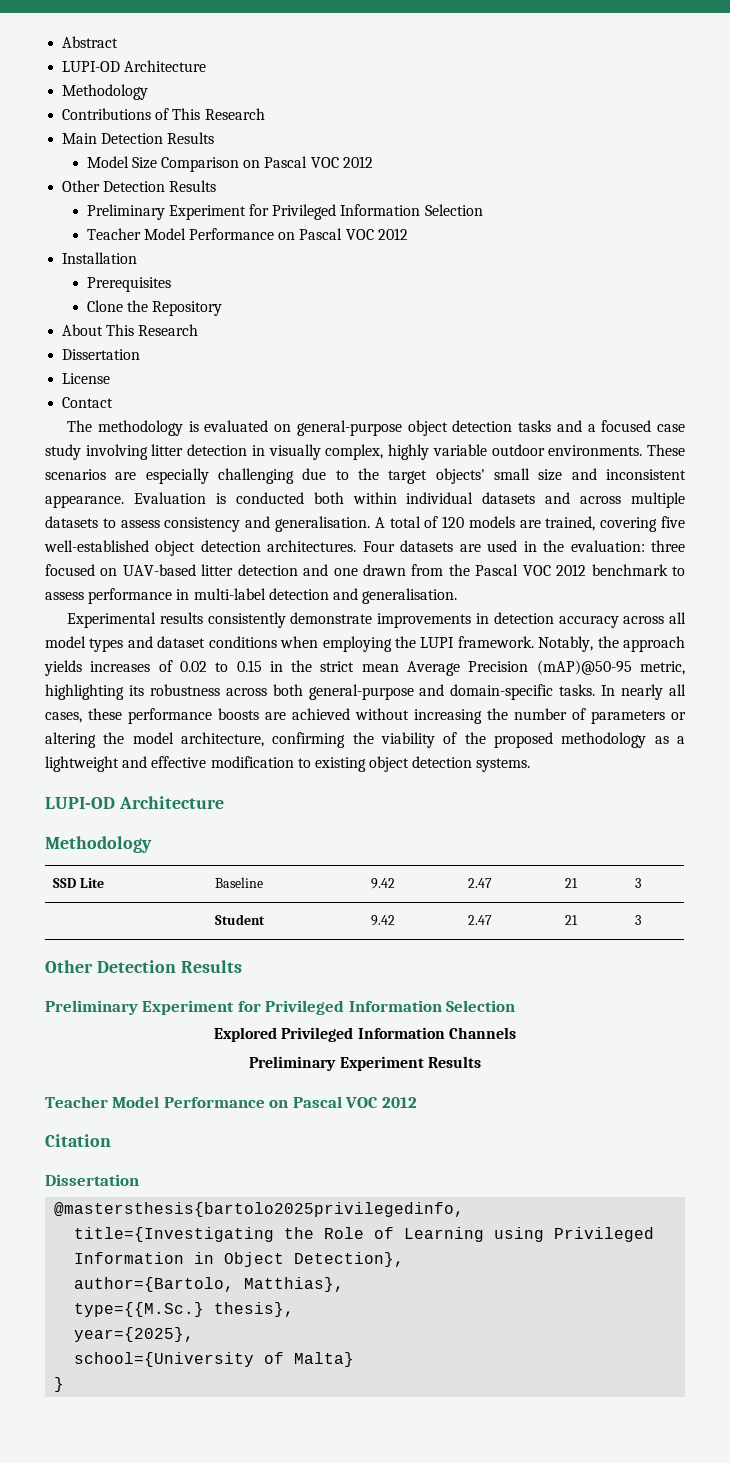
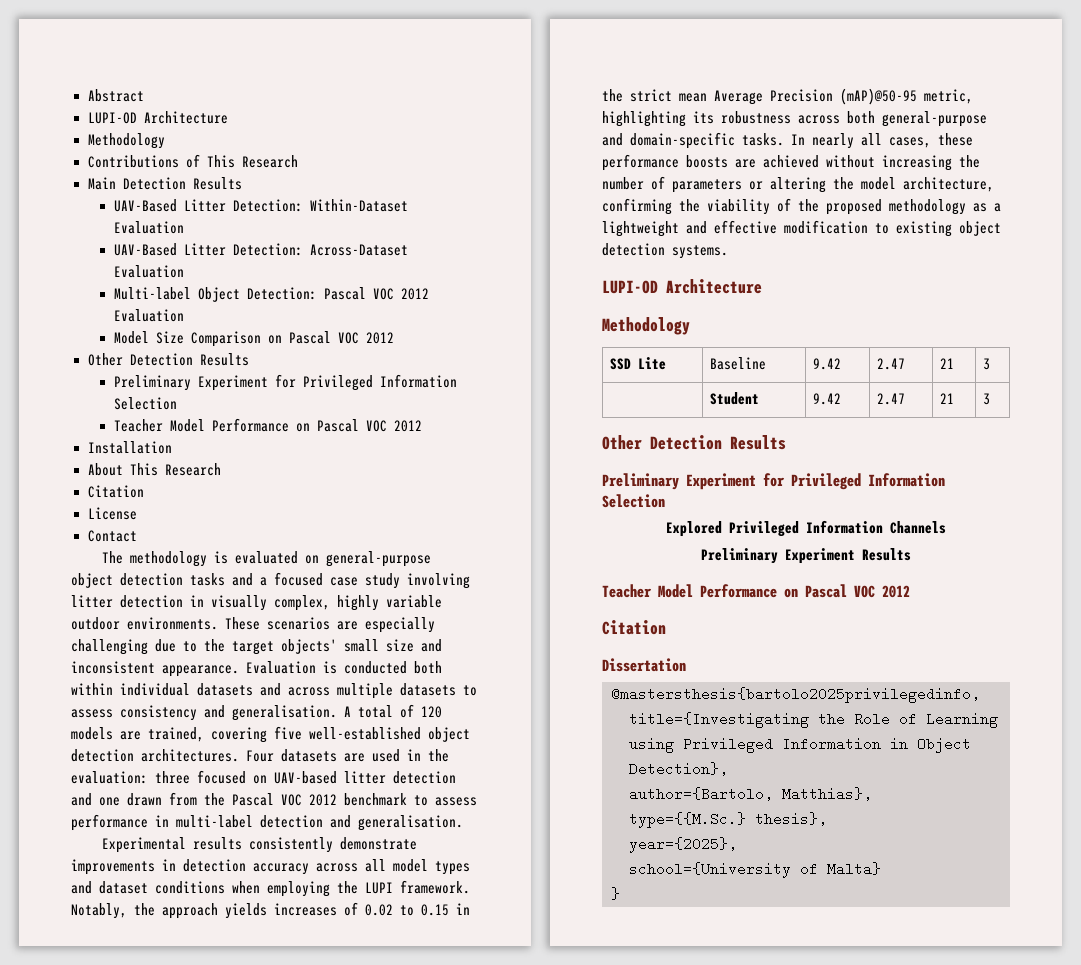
+ UAV-Based Litter Detection: Within-Dataset Evaluation
+ UAV-Based Litter Detection: Across-Dataset Evaluation
+ Multi-label Object Detection: Pascal VOC 2012 Evaluation
- Prerequisites
- Clone the Repository
  About This Research
- Dissertation
+ Citation

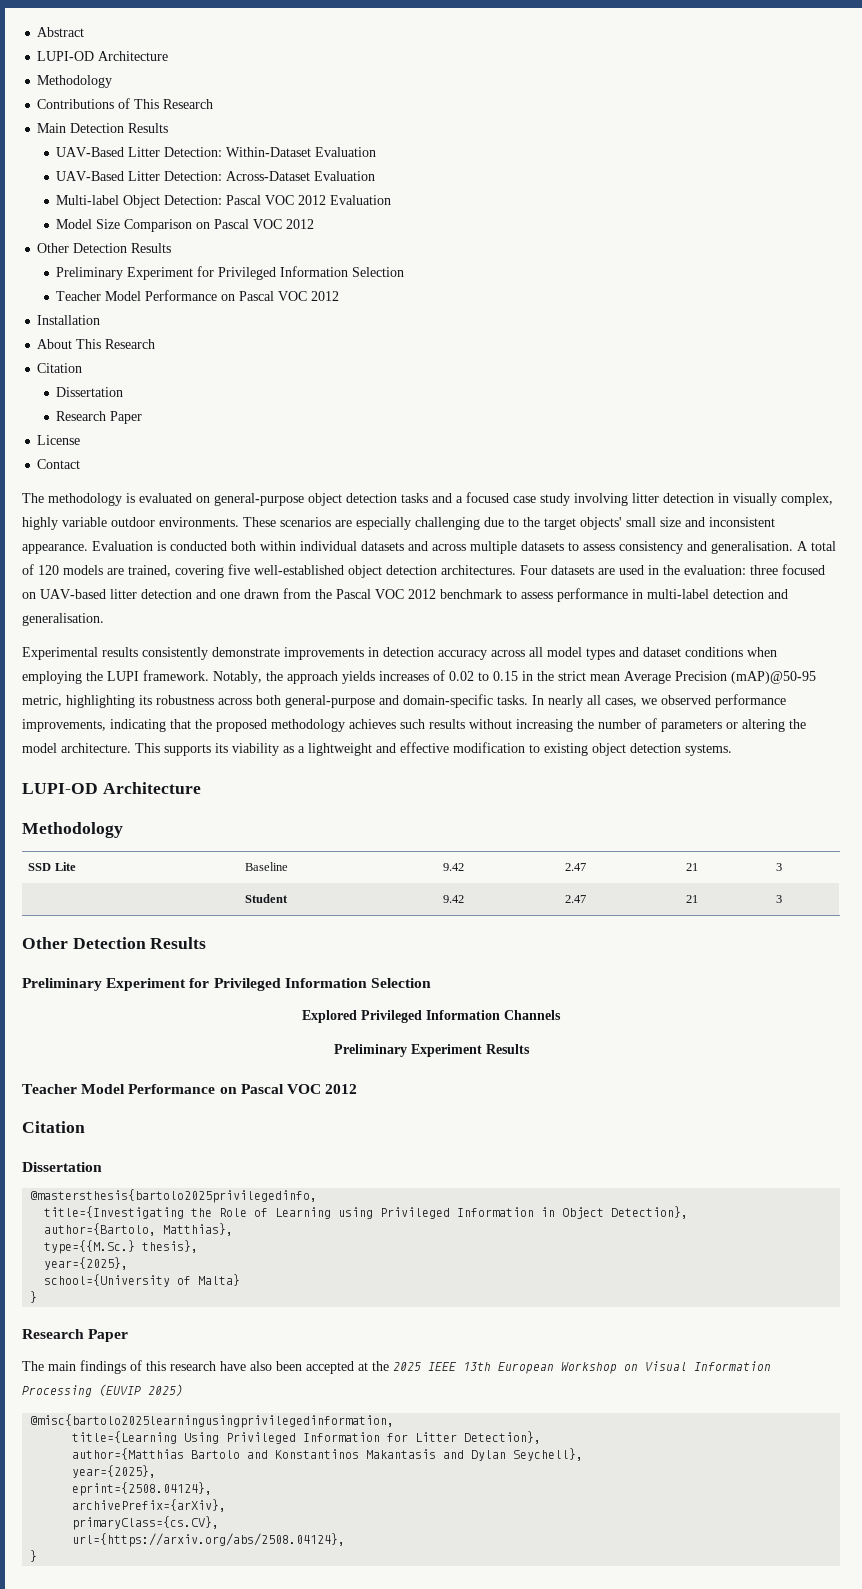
  About This Research
  Citation
+ Dissertation
+ Research Paper
- In nearly all cases, these performance boosts are achieved without increasing the number of parameters or altering the model architecture, confirming the viability of the proposed methodology as a lightweight and effective modification to existing object detection systems.
+ In nearly all cases, we observed performance improvements, indicating that the proposed methodology achieves such results without increasing the number of parameters or altering the model architecture. This supports its viability as a lightweight and effective modification to existing object detection systems.
  school={University of Malta}
+ }
+ Research Paper
+ The main findings of this research have also been accepted at the 2025 IEEE 13th European Workshop on Visual Information Processing (EUVIP 2025)
+ @misc{bartolo2025learningusingprivilegedinformation,
+ title={Learning Using Privileged Information for Litter Detection},
+ author={Matthias Bartolo and Konstantinos Makantasis and Dylan Seychell},
+ year={2025},
+ eprint={2508.04124},
+ archivePrefix={arXiv},
+ primaryClass={cs.CV},
+ url={https://arxiv.org/abs/2508.04124},

